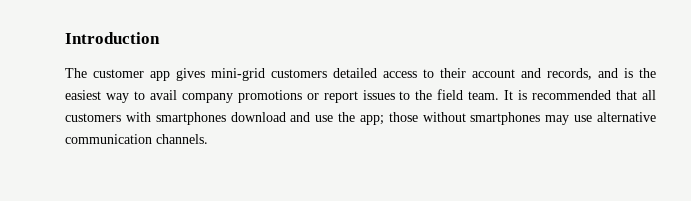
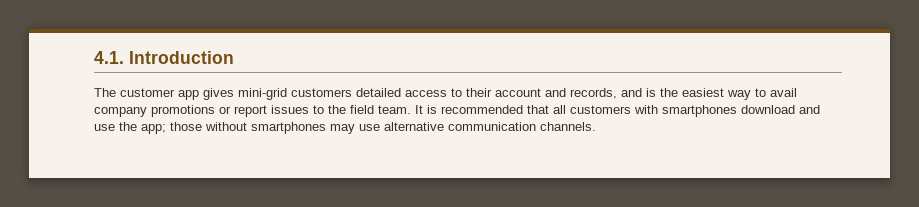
- Introduction
+ 4.1. Introduction

